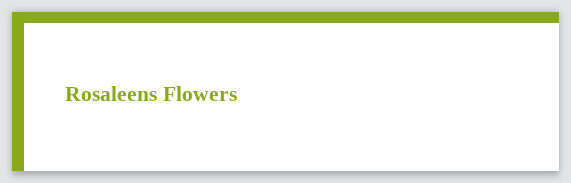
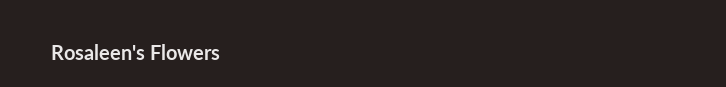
- Rosaleens Flowers
+ Rosaleen's Flowers

